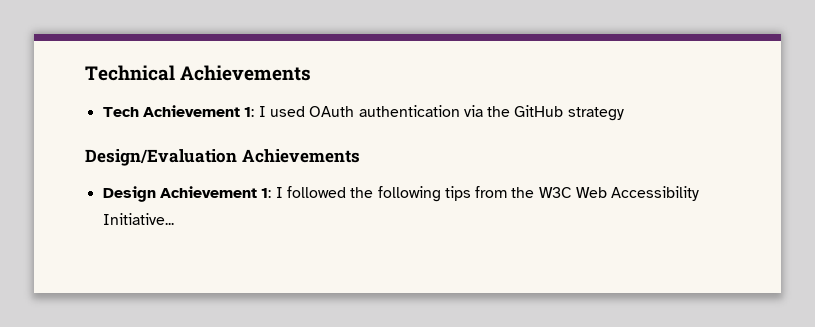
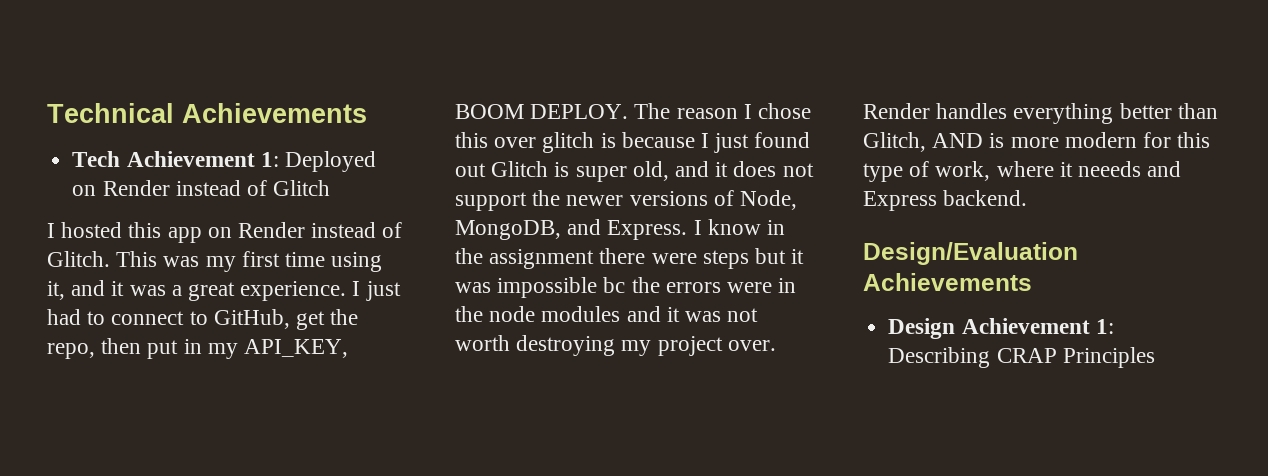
- Tech Achievement 1: I used OAuth authentication via the GitHub strategy
+ Tech Achievement 1: Deployed on Render instead of Glitch
+ I hosted this app on Render instead of Glitch. This was my first time using it, and it was a great experience. I just had to connect to GitHub, get the repo, then put in my API_KEY, BOOM DEPLOY. The reason I chose this over glitch is because I just found out Glitch is super old, and it does not support the newer versions of Node, MongoDB, and Express. I know in the assignment there were steps but it was impossible bc the errors were in the node modules and it was not worth destroying my project over. Render handles everything better than Glitch, AND is more modern for this type of work, where it neeeds and Express backend.
- Design Achievement 1: I followed the following tips from the W3C Web Accessibility Initiative...
+ Design Achievement 1: Describing CRAP Principles

